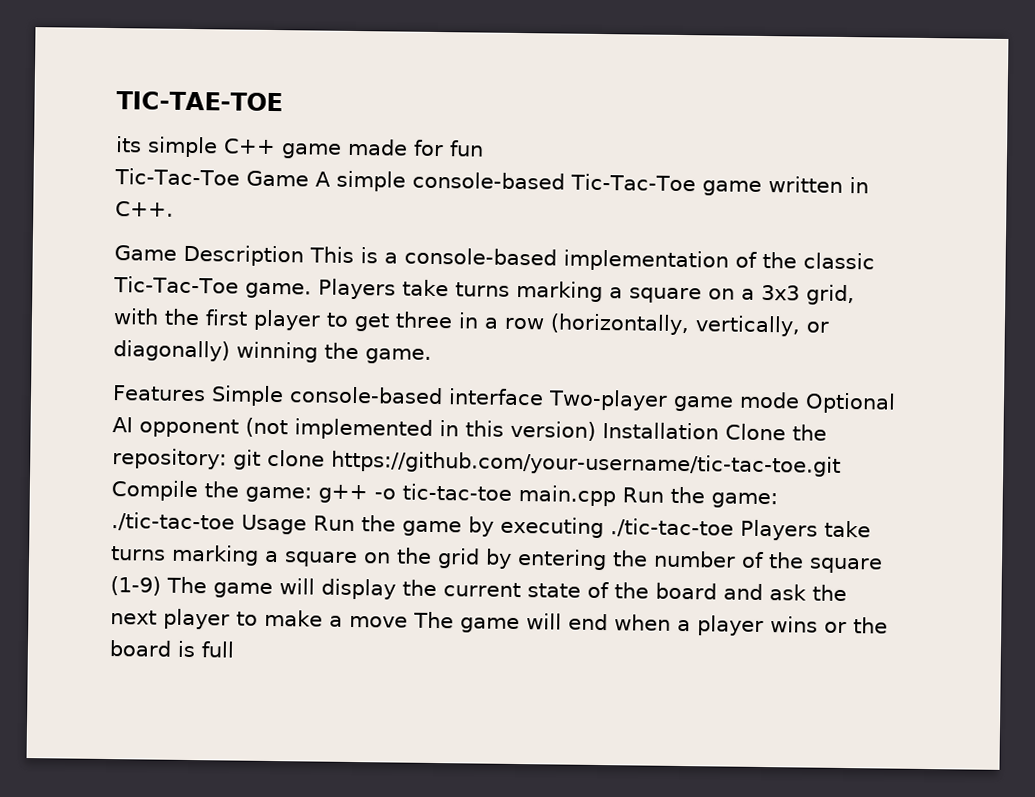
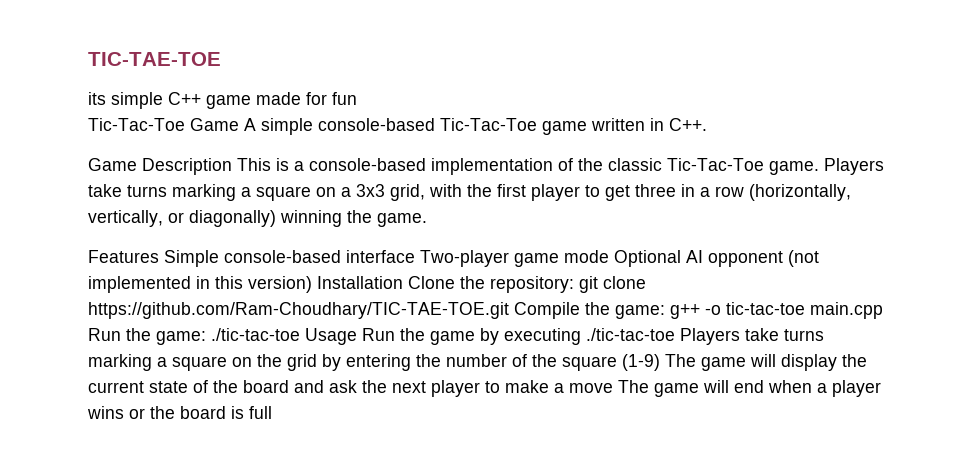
- git clone https://github.com/your-username/tic-tac-toe.git Compile the game:
+ git clone https://github.com/Ram-Choudhary/TIC-TAE-TOE.git Compile the game:

